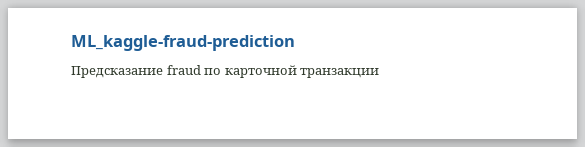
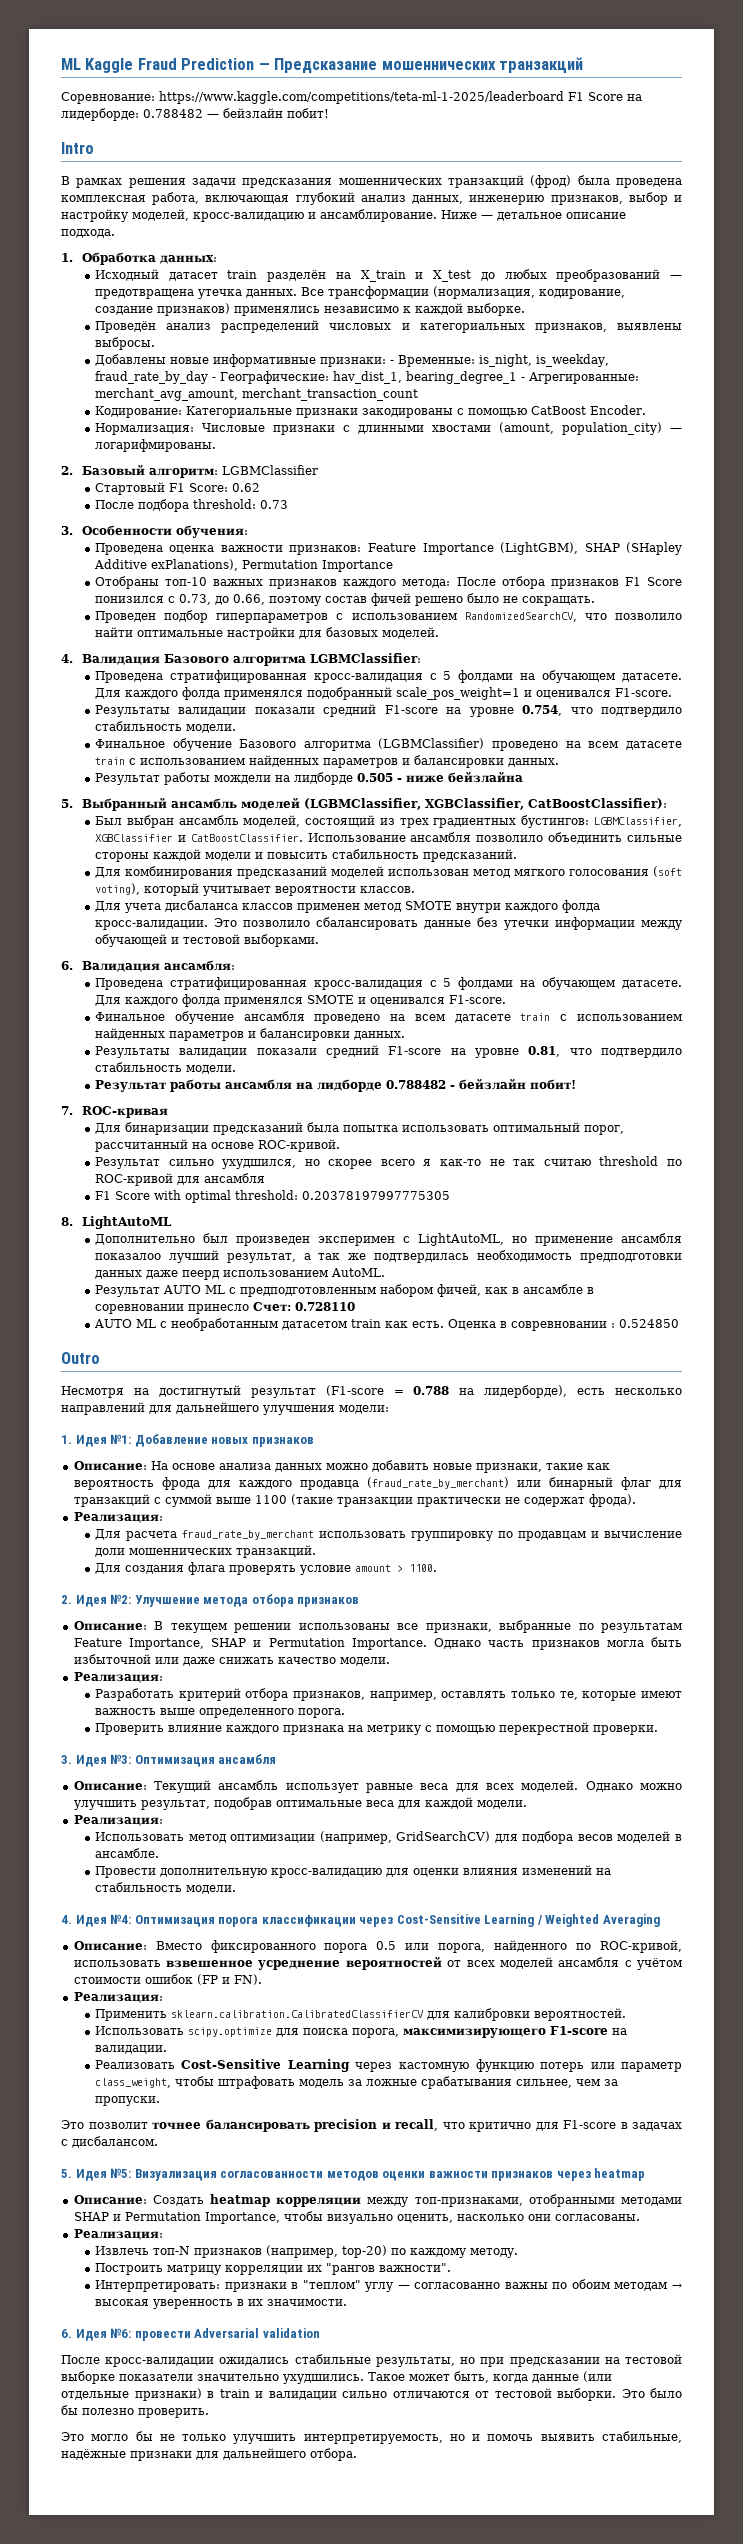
- ML_kaggle-fraud-prediction
- Предсказание fraud по карточной транзакции
+ ML Kaggle Fraud Prediction — Предсказание мошеннических транзакций
+ Соревнование: https://www.kaggle.com/competitions/teta-ml-1-2025/leaderboard F1 Score на лидерборде: 0.788482 — бейзлайн побит!
+ Intro
+ В рамках решения задачи предсказания мошеннических транзакций (фрод) была проведена комплексная работа, включающая глубокий анализ данных, инженерию признаков, выбор и настройку моделей, кросс-валидацию и ансамблирование. Ниже — детальное описание подхода.
+ 1. Обработка данных:
+ Исходный датасет train разделён на X_train и X_test до любых преобразований — предотвращена утечка данных. Все трансформации (нормализация, кодирование, создание признаков) применялись независимо к каждой выборке.
+ Проведён анализ распределений числовых и категориальных признаков, выявлены выбросы.
+ Добавлены новые информативные признаки: - Временные: is_night, is_weekday, fraud_rate_by_day - Географические: hav_dist_1, bearing_degree_1 - Агрегированные: merchant_avg_amount, merchant_transaction_count
+ Кодирование: Категориальные признаки закодированы с помощью CatBoost Encoder.
+ Нормализация: Числовые признаки с длинными хвостами (amount, population_city) — логарифмированы.
+ 2. Базовый алгоритм: LGBMClassifier
+ Стартовый F1 Score: 0.62
+ После подбора threshold: 0.73
+ 3. Особенности обучения:
+ Проведена оценка важности признаков: Feature Importance (LightGBM), SHAP (SHapley Additive exPlanations), Permutation Importance
+ Отобраны топ-10 важных признаков каждого метода: После отбора признаков F1 Score понизился с 0.73, до 0.66, поэтому состав фичей решено было не сокращать.
+ Проведен подбор гиперпараметров с использованием RandomizedSearchCV, что позволило найти оптимальные настройки для базовых моделей.
+ 4. Валидация Базового алгоритма LGBMClassifier:
+ Проведена стратифицированная кросс-валидация с 5 фолдами на обучающем датасете. Для каждого фолда применялся подобранный scale_pos_weight=1 и оценивался F1-score.
+ Результаты валидации показали средний F1-score на уровне 0.754, что подтвердило стабильность модели.
+ Финальное обучение Базового алгоритма (LGBMClassifier) проведено на всем датасете train с использованием найденных параметров и балансировки данных.
+ Результат работы мождели на лидборде 0.505 - ниже бейзлайна
+ 5. Выбранный ансамбль моделей (LGBMClassifier, XGBClassifier, CatBoostClassifier):
+ Был выбран ансамбль моделей, состоящий из трех градиентных бустингов: LGBMClassifier, XGBClassifier и CatBoostClassifier. Использование ансамбля позволило объединить сильные стороны каждой модели и повысить стабильность предсказаний.
+ Для комбинирования предсказаний моделей использован метод мягкого голосования (soft voting), который учитывает вероятности классов.
+ Для учета дисбаланса классов применен метод SMOTE внутри каждого фолда кросс-валидации. Это позволило сбалансировать данные без утечки информации между обучающей и тестовой выборками.
+ 6. Валидация ансамбля:
+ Проведена стратифицированная кросс-валидация с 5 фолдами на обучающем датасете. Для каждого фолда применялся SMOTE и оценивался F1-score.
+ Финальное обучение ансамбля проведено на всем датасете train с использованием найденных параметров и балансировки данных.
+ Результаты валидации показали средний F1-score на уровне 0.81, что подтвердило стабильность модели.
+ Результат работы ансамбля на лидборде 0.788482 - бейзлайн побит!
+ 7. ROC-кривая
+ Для бинаризации предсказаний была попытка использовать оптимальный порог, рассчитанный на основе ROC-кривой.
+ Результат сильно ухудшился, но скорее всего я как-то не так считаю threshold по ROC-кривой для ансамбля
+ F1 Score with optimal threshold: 0.20378197997775305
+ 8. LightAutoML
+ Дополнительно был произведен эксперимен с LightAutoML, но применение ансамбля показалоо лучший результат, а так же подтвердилась необходимость предподготовки данных даже пеерд использованием AutoML.
+ Результат AUTO ML с предподготовленным набором фичей, как в ансамбле в соревновании принесло Счет: 0.728110
+ AUTO ML с необработанным датасетом train как есть. Оценка в совревновании : 0.524850
+ Outro
+ Несмотря на достигнутый результат (F1-score = 0.788 на лидерборде), есть несколько направлений для дальнейшего улучшения модели:
+ 1. Идея №1: Добавление новых признаков
+ Описание: На основе анализа данных можно добавить новые признаки, такие как вероятность фрода для каждого продавца (fraud_rate_by_merchant) или бинарный флаг для транзакций с суммой выше 1100 (такие транзакции практически не содержат фрода).
+ Реализация:
+ Для расчета fraud_rate_by_merchant использовать группировку по продавцам и вычисление доли мошеннических транзакций.
+ Для создания флага проверять условие amount > 1100.
+ 2. Идея №2: Улучшение метода отбора признаков
+ Описание: В текущем решении использованы все признаки, выбранные по результатам Feature Importance, SHAP и Permutation Importance. Однако часть признаков могла быть избыточной или даже снижать качество модели.
+ Реализация:
+ Разработать критерий отбора признаков, например, оставлять только те, которые имеют важность выше определенного порога.
+ Проверить влияние каждого признака на метрику с помощью перекрестной проверки.
+ 3. Идея №3: Оптимизация ансамбля
+ Описание: Текущий ансамбль использует равные веса для всех моделей. Однако можно улучшить результат, подобрав оптимальные веса для каждой модели.
+ Реализация:
+ Использовать метод оптимизации (например, GridSearchCV) для подбора весов моделей в ансамбле.
+ Провести дополнительную кросс-валидацию для оценки влияния изменений на стабильность модели.
+ 4. Идея №4: Оптимизация порога классификации через Cost-Sensitive Learning / Weighted Averaging
+ Описание: Вместо фиксированного порога 0.5 или порога, найденного по ROC-кривой, использовать взвешенное усреднение вероятностей от всех моделей ансамбля с учётом стоимости ошибок (FP и FN).
+ Реализация:
+ Применить sklearn.calibration.CalibratedClassifierCV для калибровки вероятностей.
+ Использовать scipy.optimize для поиска порога, максимизирующего F1-score на валидации.
+ Реализовать Cost-Sensitive Learning через кастомную функцию потерь или параметр class_weight, чтобы штрафовать модель за ложные срабатывания сильнее, чем за пропуски.
+ Это позволит точнее балансировать precision и recall, что критично для F1-score в задачах с дисбалансом.
+ 5. Идея №5: Визуализация согласованности методов оценки важности признаков через heatmap
+ Описание: Создать heatmap корреляции между топ-признаками, отобранными методами SHAP и Permutation Importance, чтобы визуально оценить, насколько они согласованы.
+ Реализация:
+ Извлечь топ-N признаков (например, top-20) по каждому методу.
+ Построить матрицу корреляции их "рангов важности".
+ Интерпретировать: признаки в "теплом" углу — согласованно важны по обоим методам → высокая уверенность в их значимости.
+ 6. Идея №6: провести Adversarial validation
+ После кросс-валидации ожидались стабильные результаты, но при предсказании на тестовой выборке показатели значительно ухудшились. Такое может быть, когда данные (или отдельные признаки) в train и валидации сильно отличаются от тестовой выборки. Это было бы полезно проверить.
+ Это могло бы не только улучшить интерпретируемость, но и помочь выявить стабильные, надёжные признаки для дальнейшего отбора.

